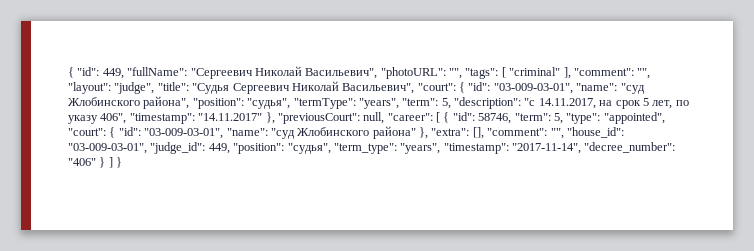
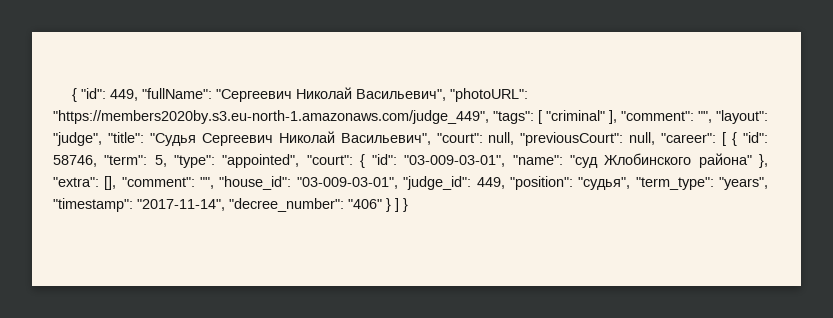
- "", "tags":
+ "https://members2020by.s3.eu-north-1.amazonaws.com/judge_449", "tags":
- { "id": "03-009-03-01", "name": "суд Жлобинского района", "position": "судья", "termType": "years", "term": 5, "description": "c 14.11.2017, на срок 5 лет, по указу 406", "timestamp": "14.11.2017" }, "previousCourt":
+ null, "previousCourt":

